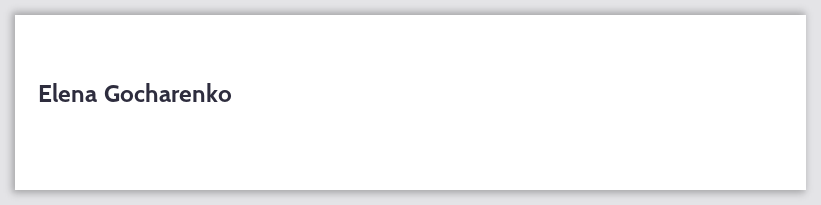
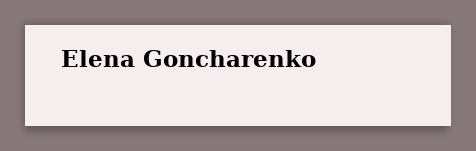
- Elena Gocharenko
+ Elena Goncharenko

